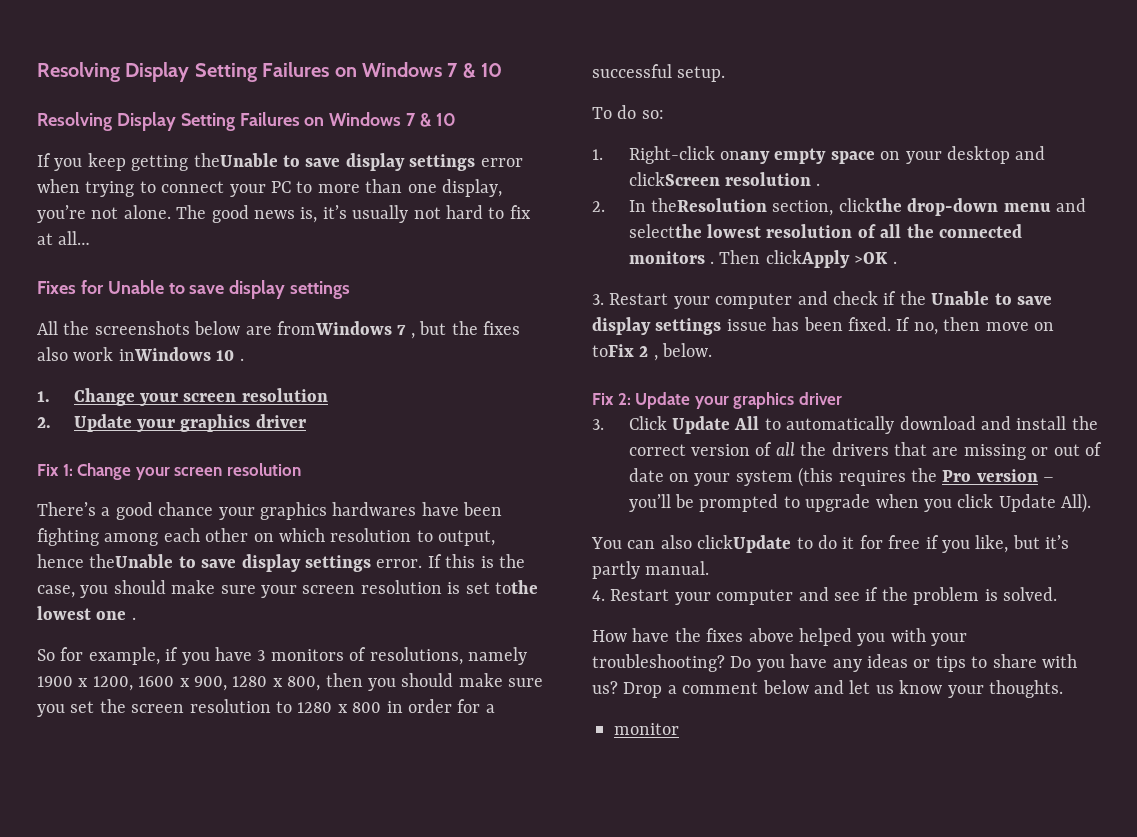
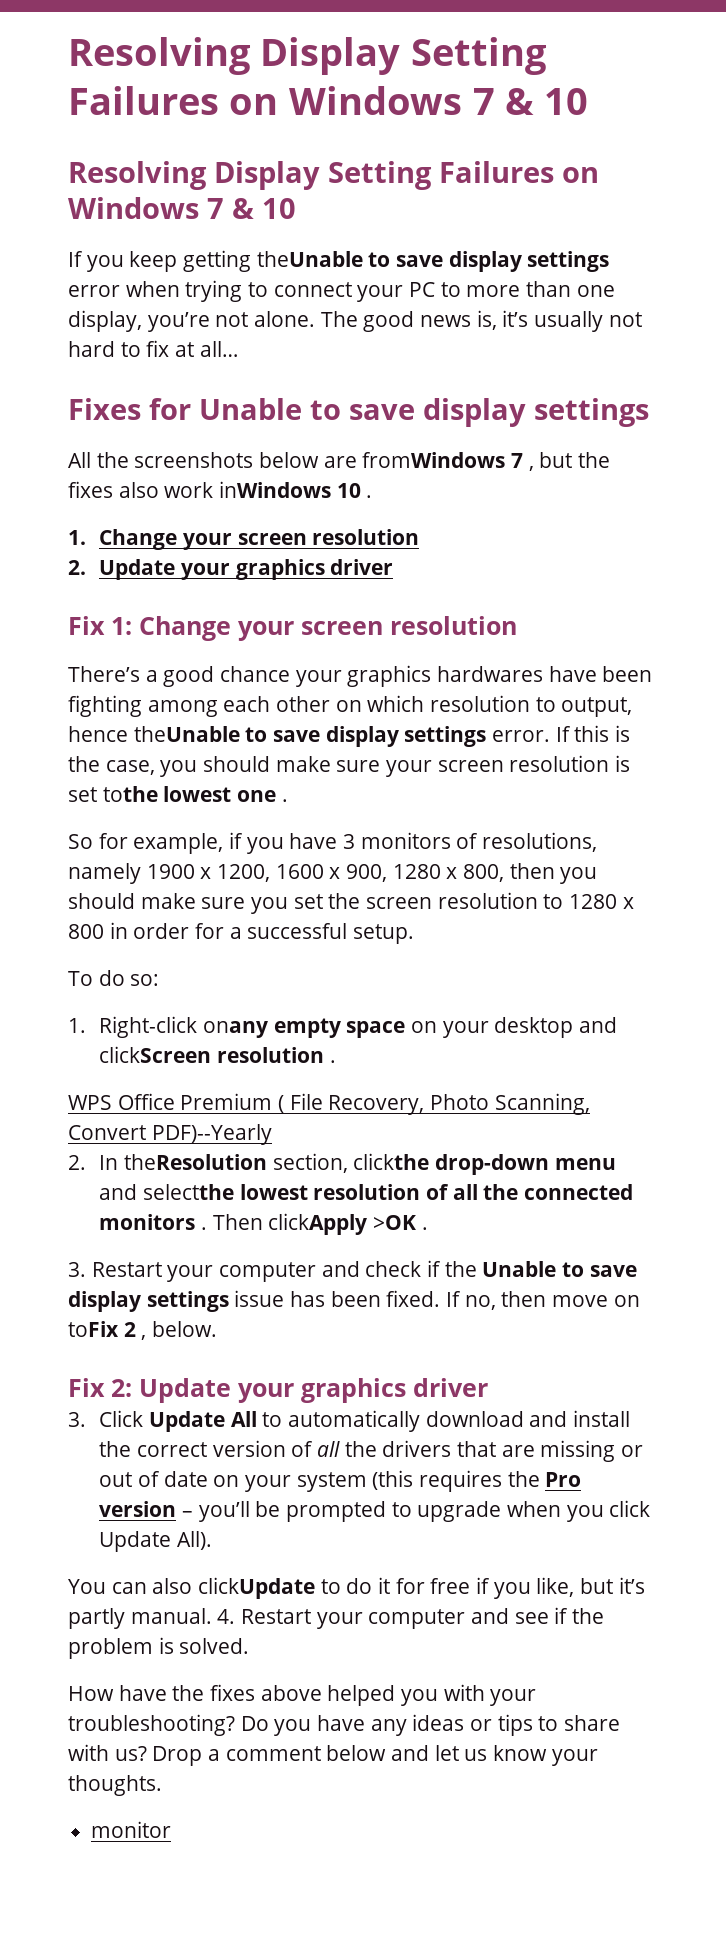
+ WPS Office Premium ( File Recovery, Photo Scanning, Convert PDF)--Yearly
- You can also clickUpdate to do it for free if you like, but it’s partly manual.
- 4. Restart your computer and see if the problem is solved.
+ You can also clickUpdate to do it for free if you like, but it’s partly manual. 4. Restart your computer and see if the problem is solved.

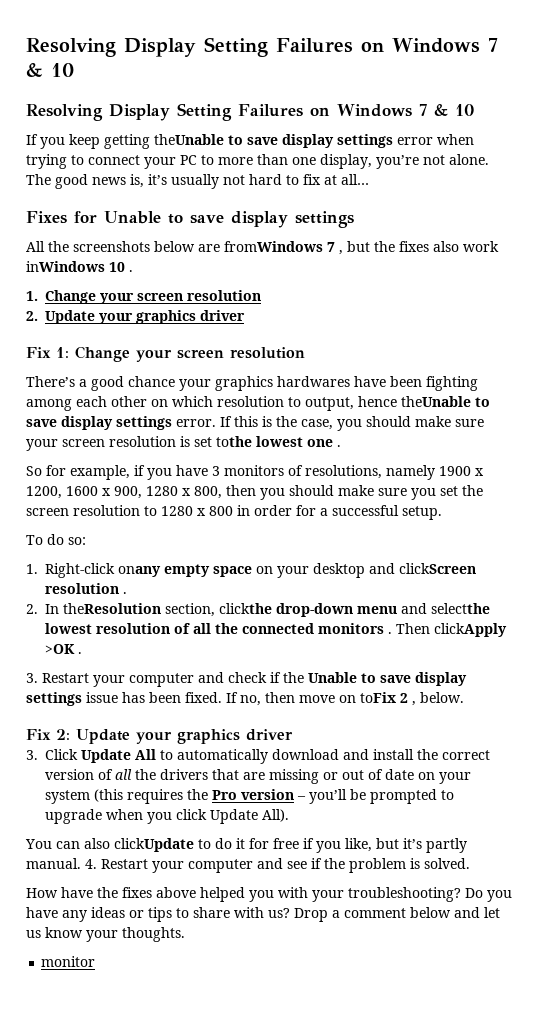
- WPS Office Premium ( File Recovery, Photo Scanning, Convert PDF)--Yearly

